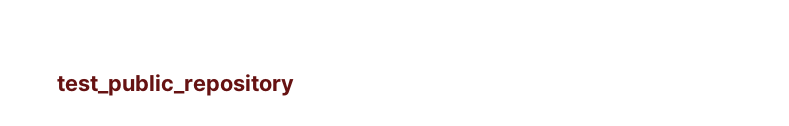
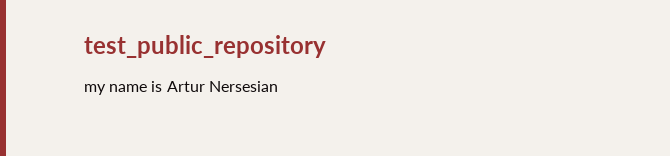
+ my name is Artur Nersesian

